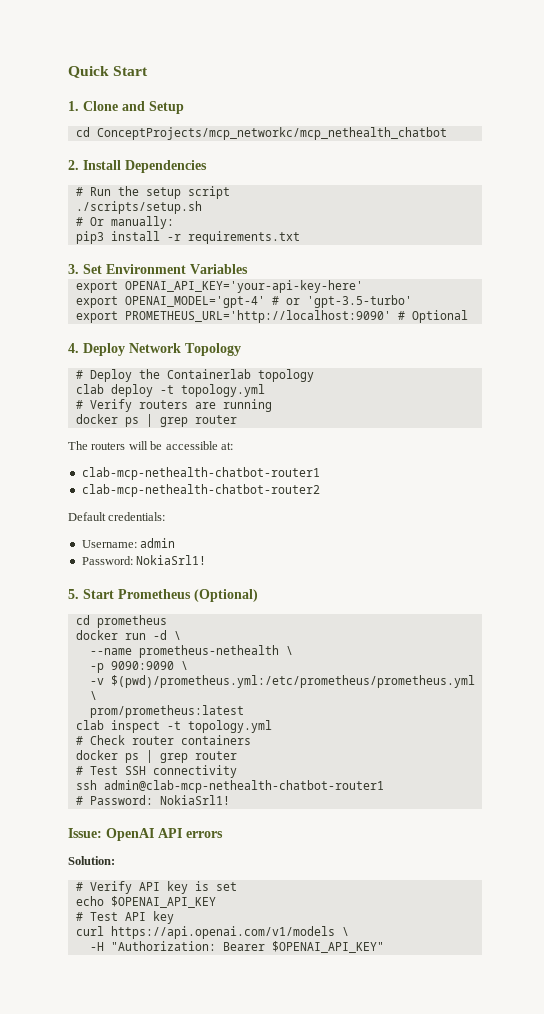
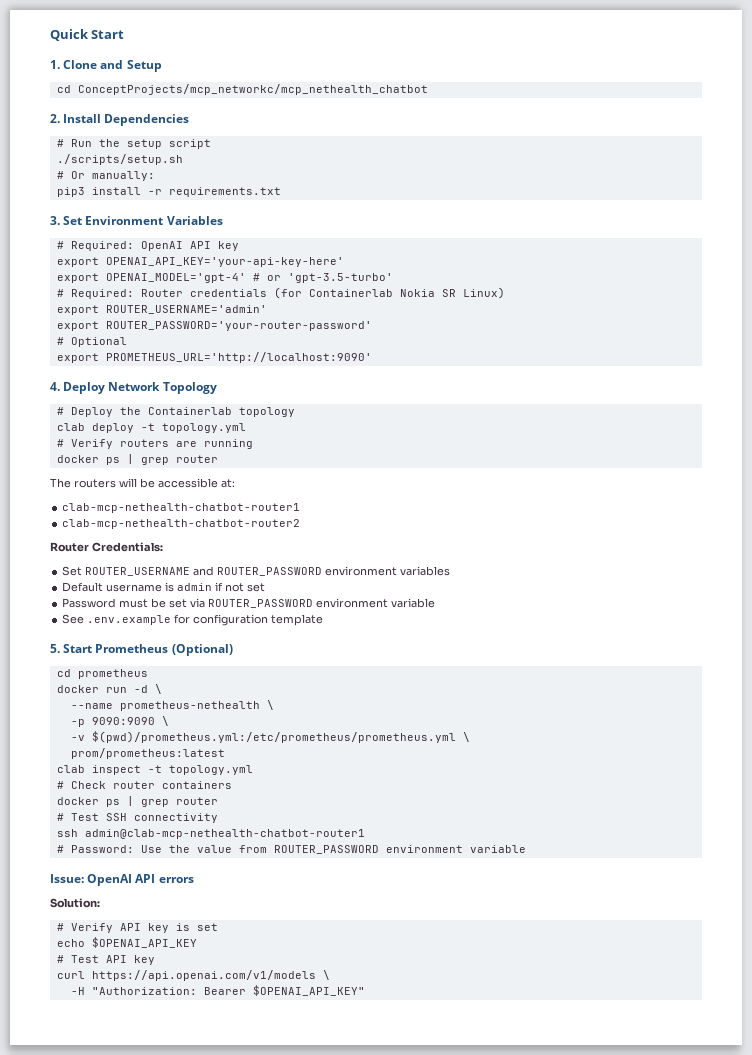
+ # Required: OpenAI API key
+ # Required: Router credentials (for Containerlab Nokia SR Linux)
+ export ROUTER_USERNAME='admin'
+ export ROUTER_PASSWORD='your-router-password'
+ # Optional
- export PROMETHEUS_URL='http://localhost:9090' # Optional
+ export PROMETHEUS_URL='http://localhost:9090'
- Default credentials:
- Username: admin
- Password: NokiaSrl1!
+ Router Credentials:
+ Set ROUTER_USERNAME and ROUTER_PASSWORD environment variables
+ Default username is admin if not set
+ Password must be set via ROUTER_PASSWORD environment variable
+ See .env.example for configuration template
- # Password: NokiaSrl1!
+ # Password: Use the value from ROUTER_PASSWORD environment variable

